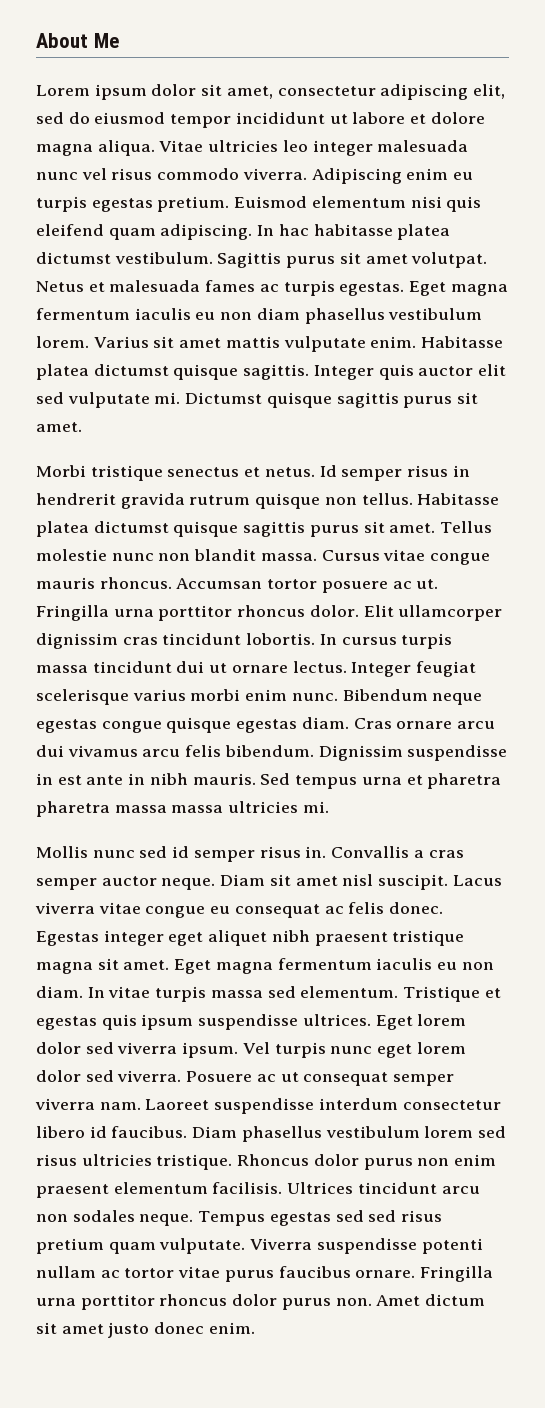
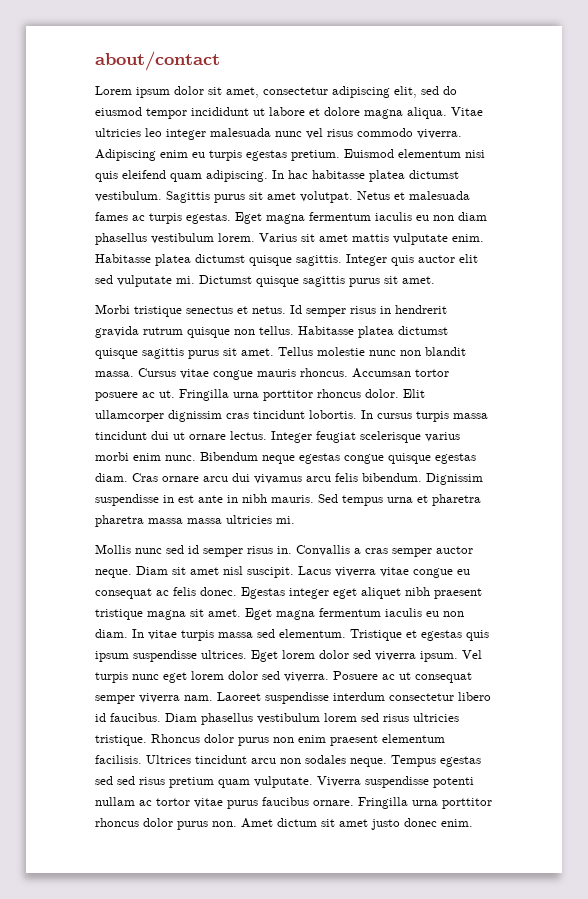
- About Me
+ about/contact

